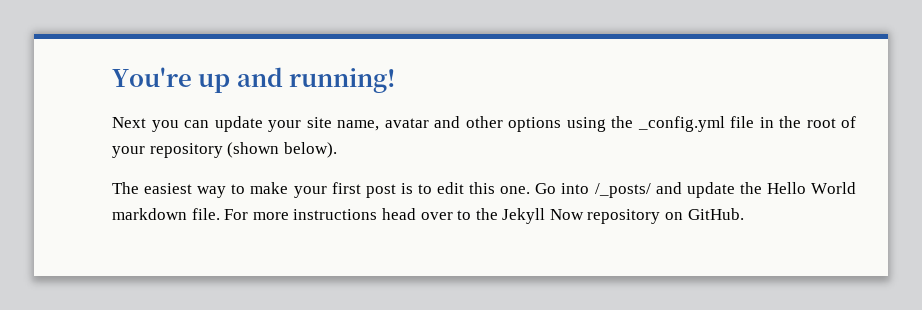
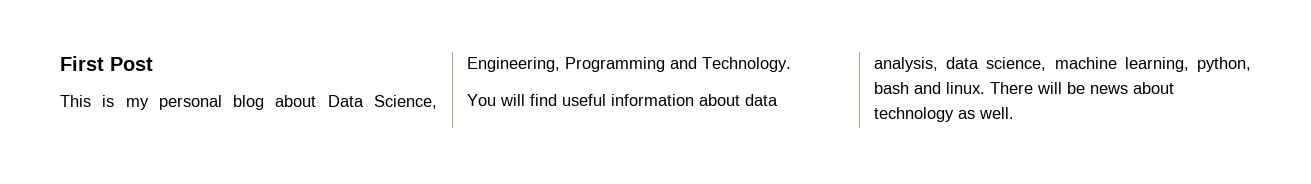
- You're up and running!
- Next you can update your site name, avatar and other options using the _config.yml file in the root of your repository (shown below).
- The easiest way to make your first post is to edit this one. Go into /_posts/ and update the Hello World markdown file. For more instructions head over to the Jekyll Now repository on GitHub.
+ First Post
+ This is my personal blog about Data Science, Engineering, Programming and Technology.
+ You will find useful information about data analysis, data science, machine learning, python, bash and linux. There will be news about technology as well.

